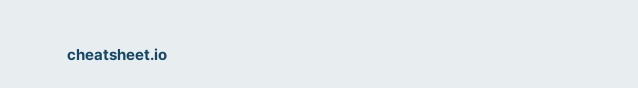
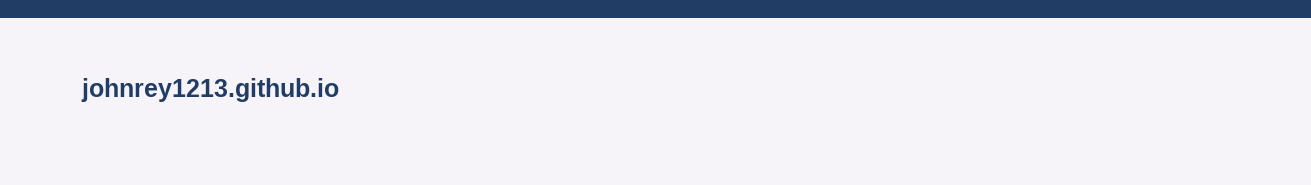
- cheatsheet.io
+ johnrey1213.github.io

